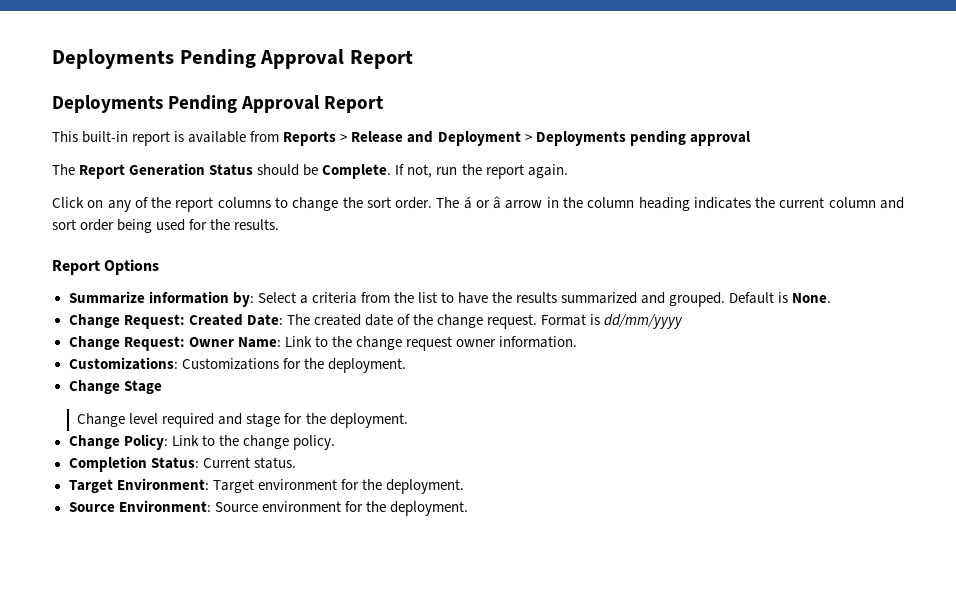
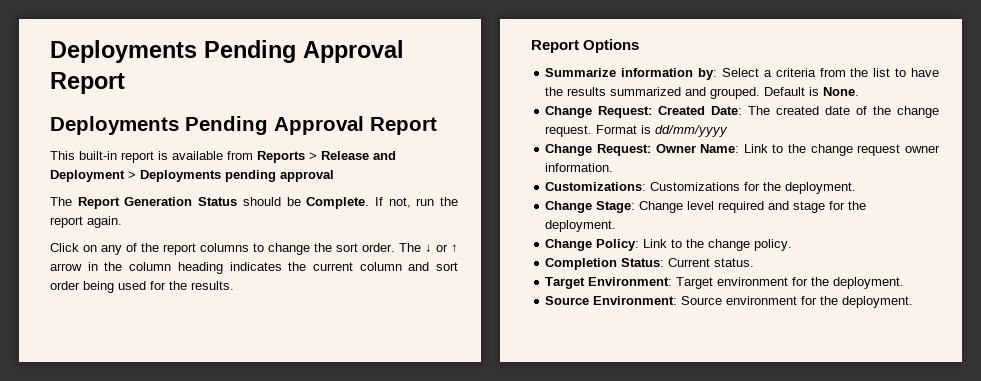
- The á or â arrow in the column heading indicates the current column and sort order being used for the results.
+ The ↓ or ↑ arrow in the column heading indicates the current column and sort order being used for the results.
- Change Stage
- Change level required and stage for the deployment.
+ Change Stage: Change level required and stage for the deployment.

